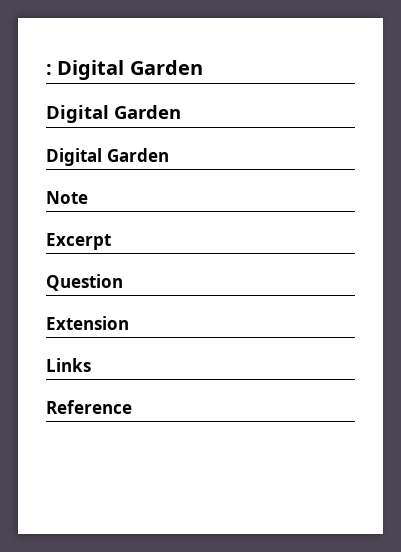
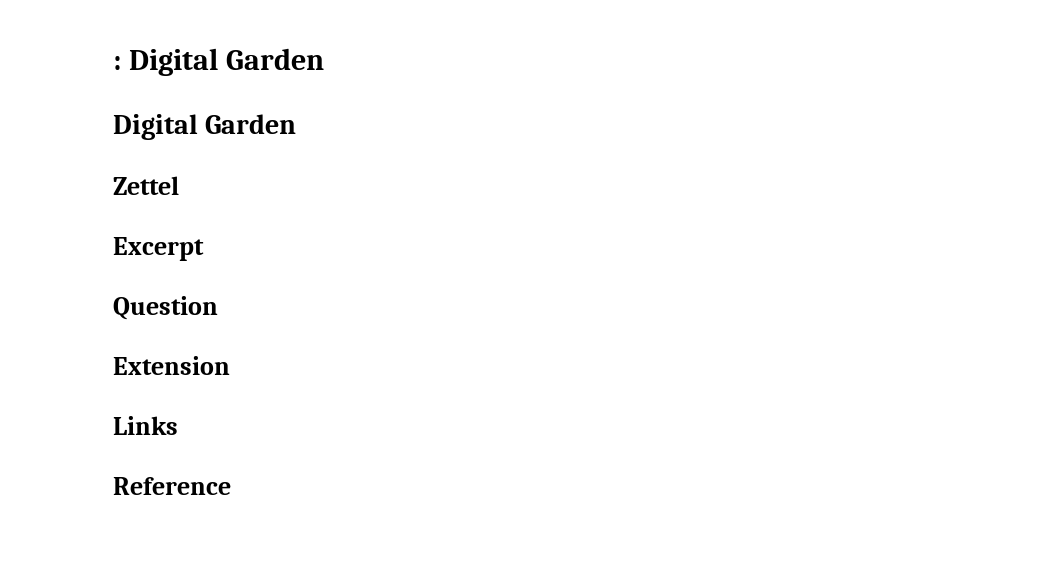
  : Digital Garden
  Digital Garden
- Digital Garden
- Note
+ Zettel

